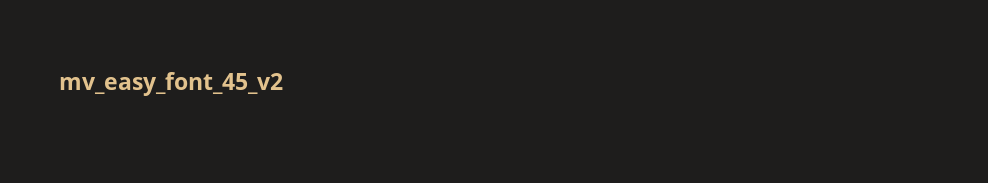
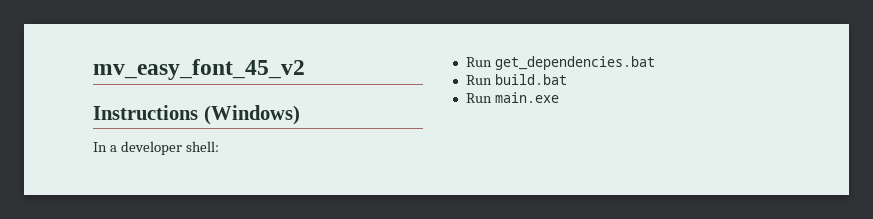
+ Instructions (Windows)
+ In a developer shell:
+ Run get_dependencies.bat
+ Run build.bat
+ Run main.exe

